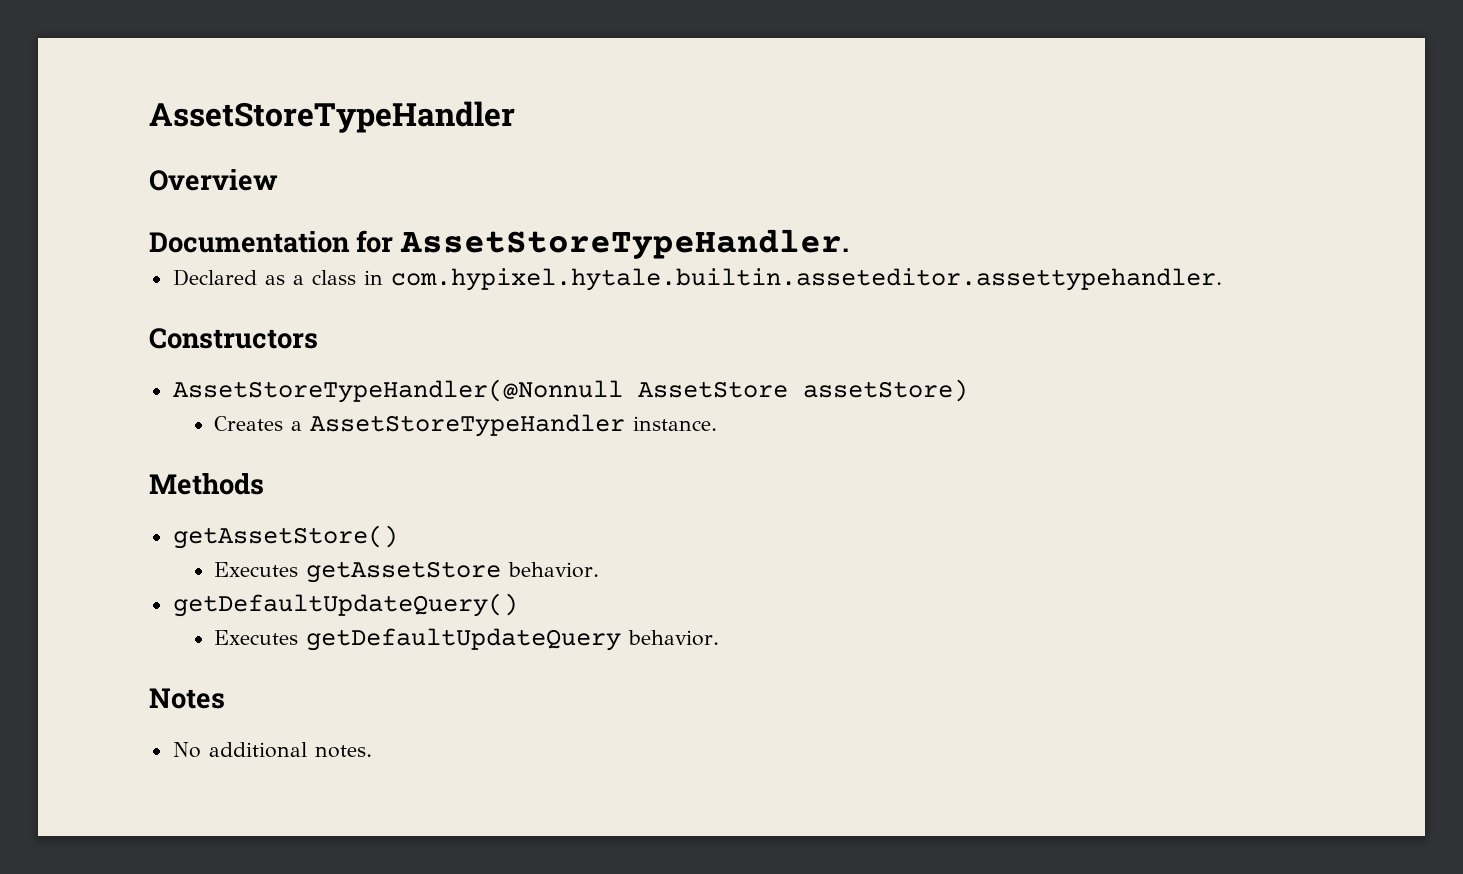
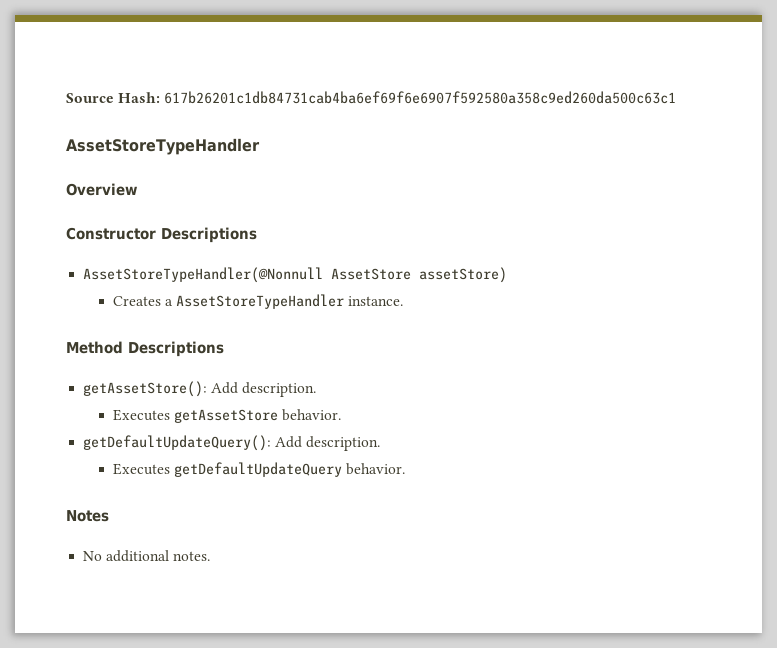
+ Source Hash: 617b26201c1db84731cab4ba6ef69f6e6907f592580a358c9ed260da500c63c1
- Documentation for AssetStoreTypeHandler.
- Declared as a class in com.hypixel.hytale.builtin.asseteditor.assettypehandler.
- Constructors
+ Constructor Descriptions
- Methods
- getAssetStore()
+ Method Descriptions
+ getAssetStore(): Add description.
- getDefaultUpdateQuery()
+ getDefaultUpdateQuery(): Add description.

